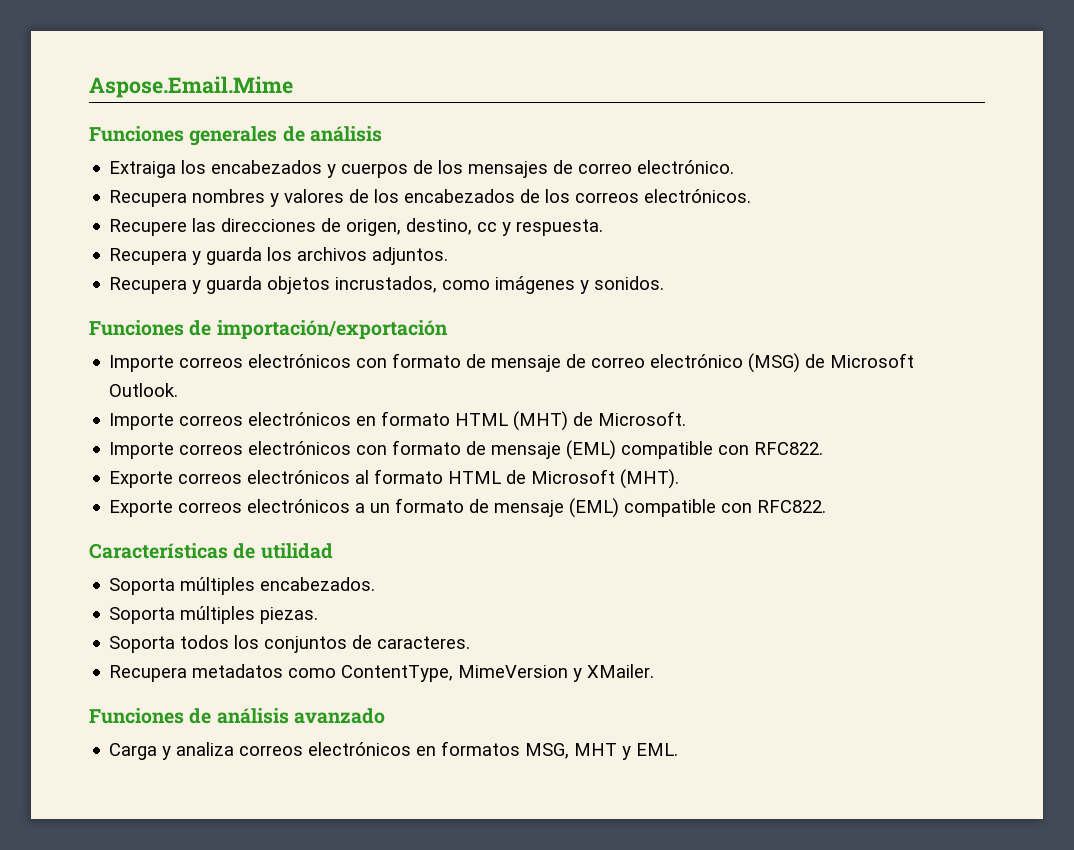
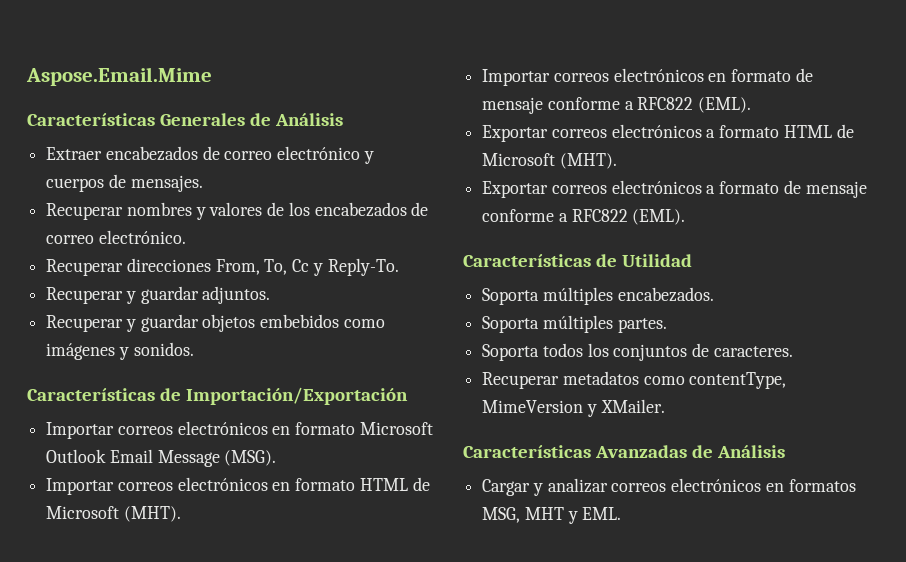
- Funciones generales de análisis
- Extraiga los encabezados y cuerpos de los mensajes de correo electrónico.
- Recupera nombres y valores de los encabezados de los correos electrónicos.
- Recupere las direcciones de origen, destino, cc y respuesta.
- Recupera y guarda los archivos adjuntos.
- Recupera y guarda objetos incrustados, como imágenes y sonidos.
- Funciones de importación/exportación
- Importe correos electrónicos con formato de mensaje de correo electrónico (MSG) de Microsoft Outlook.
- Importe correos electrónicos en formato HTML (MHT) de Microsoft.
- Importe correos electrónicos con formato de mensaje (EML) compatible con RFC822.
- Exporte correos electrónicos al formato HTML de Microsoft (MHT).
- Exporte correos electrónicos a un formato de mensaje (EML) compatible con RFC822.
- Características de utilidad
+ Características Generales de Análisis
+ Extraer encabezados de correo electrónico y cuerpos de mensajes.
+ Recuperar nombres y valores de los encabezados de correo electrónico.
+ Recuperar direcciones From, To, Cc y Reply-To.
+ Recuperar y guardar adjuntos.
+ Recuperar y guardar objetos embebidos como imágenes y sonidos.
+ Características de Importación/Exportación
+ Importar correos electrónicos en formato Microsoft Outlook Email Message (MSG).
+ Importar correos electrónicos en formato HTML de Microsoft (MHT).
+ Importar correos electrónicos en formato de mensaje conforme a RFC822 (EML).
+ Exportar correos electrónicos a formato HTML de Microsoft (MHT).
+ Exportar correos electrónicos a formato de mensaje conforme a RFC822 (EML).
+ Características de Utilidad
- Soporta múltiples piezas.
+ Soporta múltiples partes.
- Recupera metadatos como ContentType, MimeVersion y XMailer.
+ Recuperar metadatos como contentType, MimeVersion y XMailer.
- Funciones de análisis avanzado
- Carga y analiza correos electrónicos en formatos MSG, MHT y EML.
+ Características Avanzadas de Análisis
+ Cargar y analizar correos electrónicos en formatos MSG, MHT y EML.

